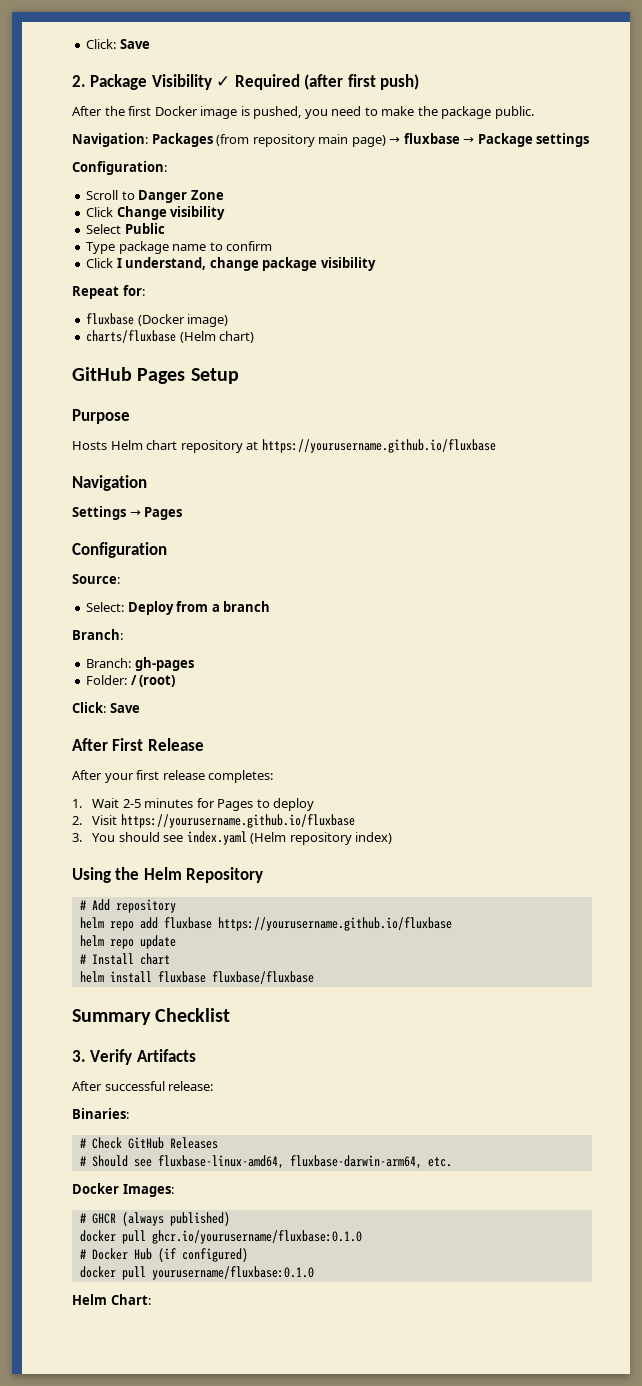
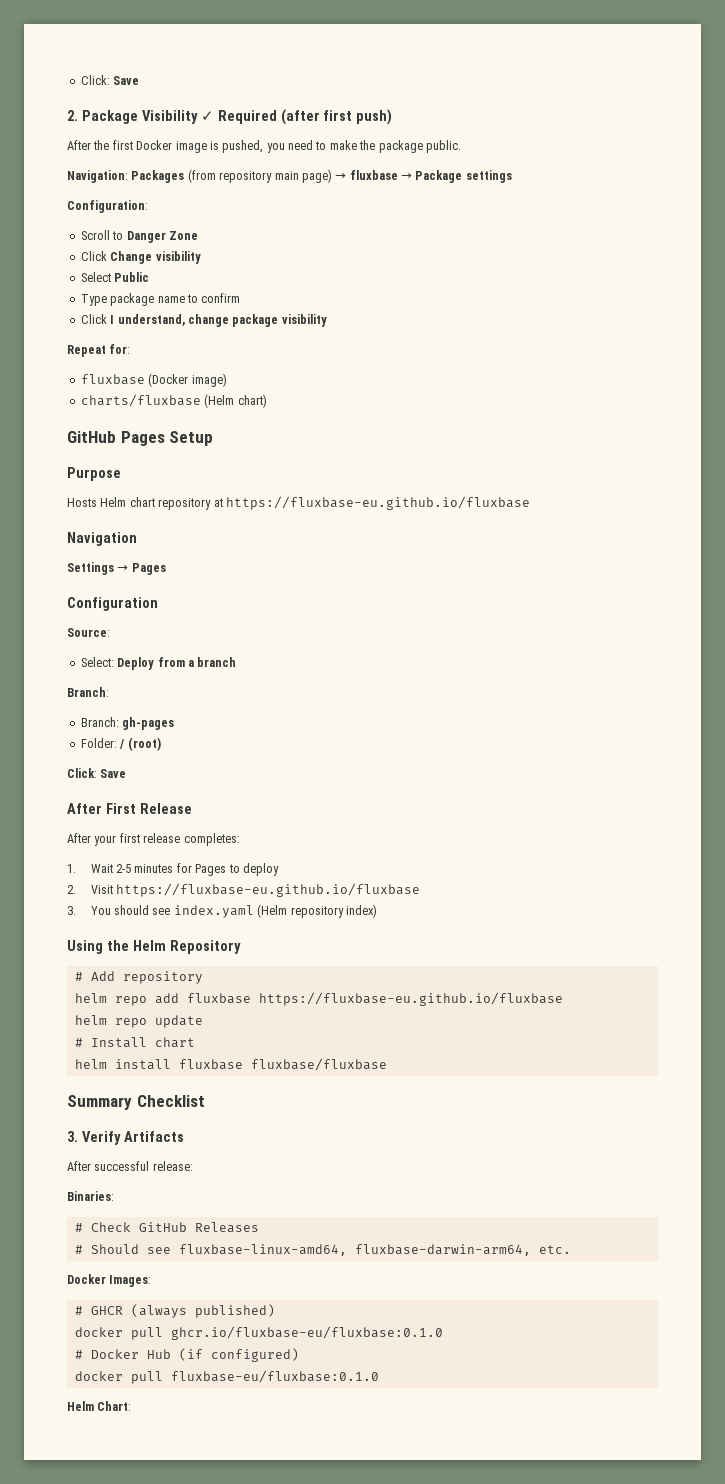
- Hosts Helm chart repository at https://yourusername.github.io/fluxbase
+ Hosts Helm chart repository at https://fluxbase-eu.github.io/fluxbase
- 2. Visit https://yourusername.github.io/fluxbase
+ 2. Visit https://fluxbase-eu.github.io/fluxbase
- helm repo add fluxbase https://yourusername.github.io/fluxbase
+ helm repo add fluxbase https://fluxbase-eu.github.io/fluxbase
- docker pull ghcr.io/yourusername/fluxbase:0.1.0
+ docker pull ghcr.io/fluxbase-eu/fluxbase:0.1.0
- docker pull yourusername/fluxbase:0.1.0
+ docker pull fluxbase-eu/fluxbase:0.1.0

